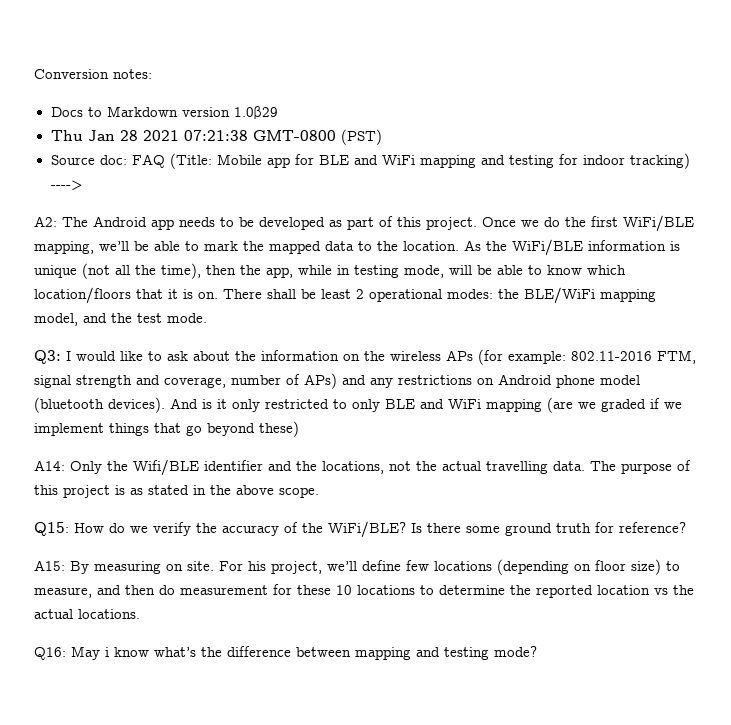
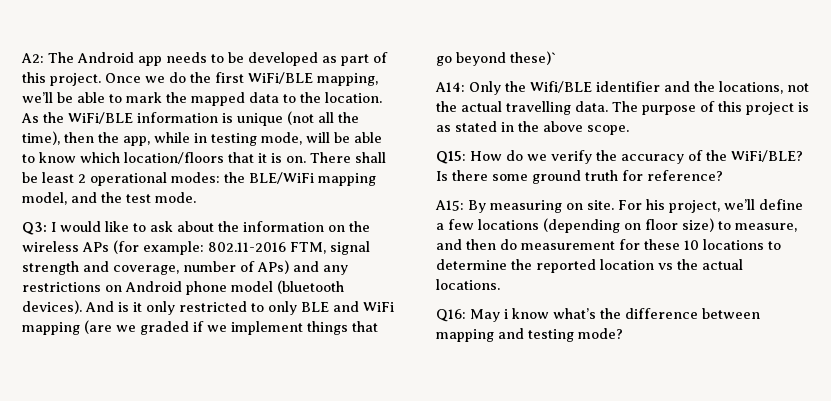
- Conversion notes:
- Docs to Markdown version 1.0β29
- Thu Jan 28 2021 07:21:38 GMT-0800 (PST)
- Source doc: FAQ (Title: Mobile app for BLE and WiFi mapping and testing for indoor tracking) ---->
- And is it only restricted to only BLE and WiFi mapping (are we graded if we implement things that go beyond these)
+ And is it only restricted to only BLE and WiFi mapping (are we graded if we implement things that go beyond these)`
- For his project, we’ll define few locations (depending on floor size) to measure, and then do measurement for these 10 locations to determine the reported location vs the actual locations.
+ For his project, we’ll define a few locations (depending on floor size) to measure, and then do measurement for these 10 locations to determine the reported location vs the actual locations.

